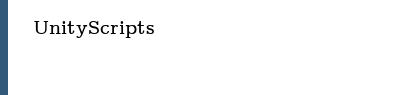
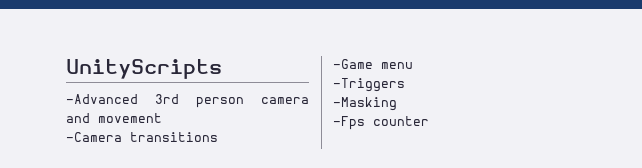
+ -Advanced 3rd person camera and movement
+ -Camera transitions
+ -Game menu
+ -Triggers
+ -Masking
+ -Fps counter

